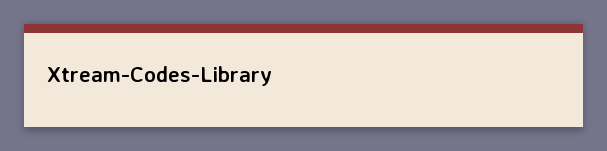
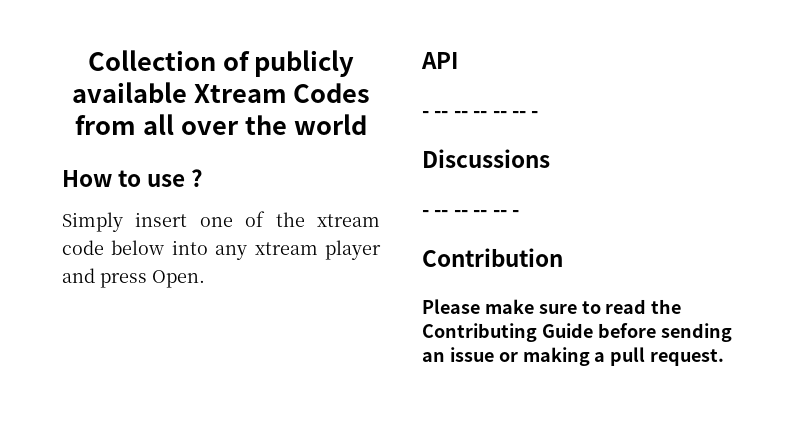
- Xtream-Codes-Library
+ Collection of publicly available Xtream Codes from all over the world
+ How to use ?
+ Simply insert one of the xtream code below into any xtream player and press Open.
+ API
+ - -- -- -- -- -- -
+ Discussions
+ - -- -- -- -- -
+ Contribution
+ Please make sure to read the Contributing Guide before sending an issue or making a pull request.

